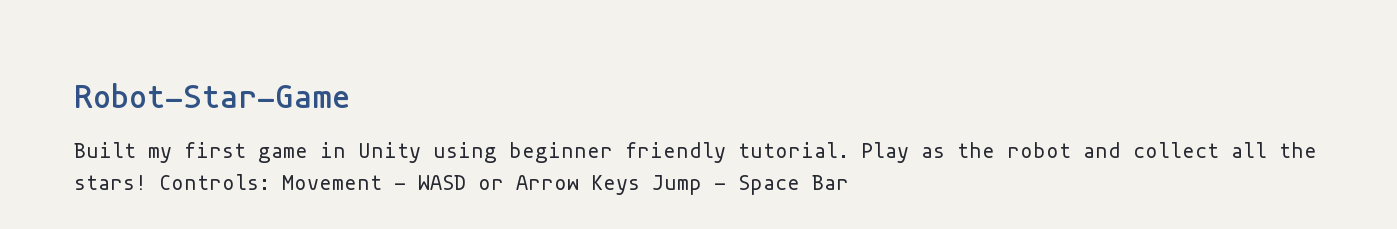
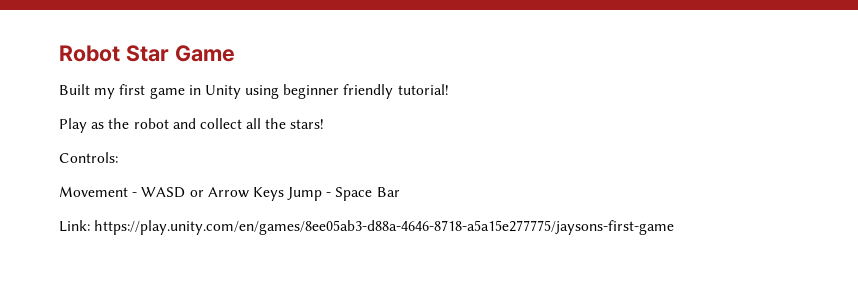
- Robot-Star-Game
+ Robot Star Game
- Built my first game in Unity using beginner friendly tutorial. Play as the robot and collect all the stars! Controls: Movement - WASD or Arrow Keys Jump - Space Bar
+ Built my first game in Unity using beginner friendly tutorial!
+ Play as the robot and collect all the stars!
+ Controls:
+ Movement - WASD or Arrow Keys Jump - Space Bar
+ Link: https://play.unity.com/en/games/8ee05ab3-d88a-4646-8718-a5a15e277775/jaysons-first-game

